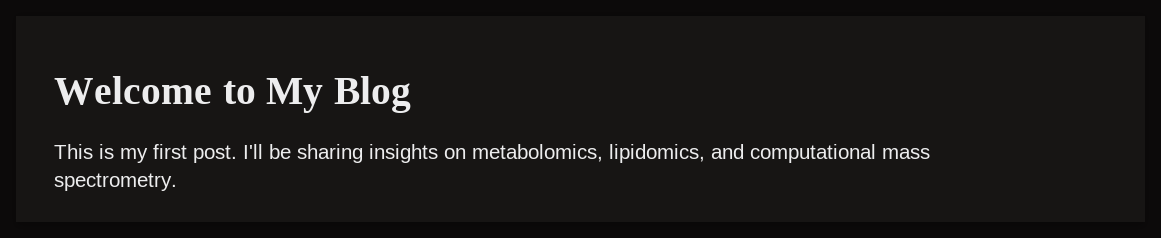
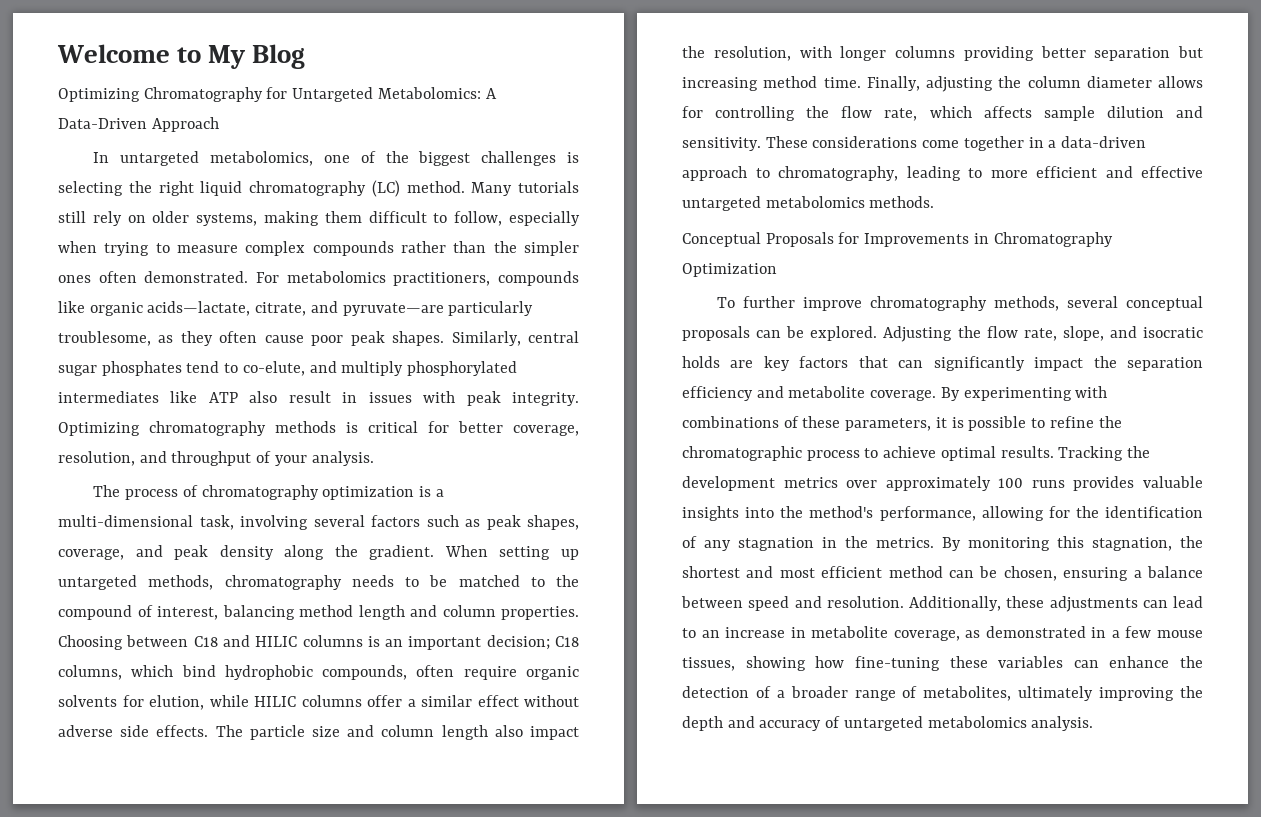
- This is my first post. I'll be sharing insights on metabolomics, lipidomics, and computational mass spectrometry.
+ Optimizing Chromatography for Untargeted Metabolomics: A Data-Driven Approach
+ In untargeted metabolomics, one of the biggest challenges is selecting the right liquid chromatography (LC) method. Many tutorials still rely on older systems, making them difficult to follow, especially when trying to measure complex compounds rather than the simpler ones often demonstrated. For metabolomics practitioners, compounds like organic acids—lactate, citrate, and pyruvate—are particularly troublesome, as they often cause poor peak shapes. Similarly, central sugar phosphates tend to co-elute, and multiply phosphorylated intermediates like ATP also result in issues with peak integrity. Optimizing chromatography methods is critical for better coverage, resolution, and throughput of your analysis.
+ The process of chromatography optimization is a multi-dimensional task, involving several factors such as peak shapes, coverage, and peak density along the gradient. When setting up untargeted methods, chromatography needs to be matched to the compound of interest, balancing method length and column properties. Choosing between C18 and HILIC columns is an important decision; C18 columns, which bind hydrophobic compounds, often require organic solvents for elution, while HILIC columns offer a similar effect without adverse side effects. The particle size and column length also impact the resolution, with longer columns providing better separation but increasing method time. Finally, adjusting the column diameter allows for controlling the flow rate, which affects sample dilution and sensitivity. These considerations come together in a data-driven approach to chromatography, leading to more efficient and effective untargeted metabolomics methods.
+ Conceptual Proposals for Improvements in Chromatography Optimization
+ To further improve chromatography methods, several conceptual proposals can be explored. Adjusting the flow rate, slope, and isocratic holds are key factors that can significantly impact the separation efficiency and metabolite coverage. By experimenting with combinations of these parameters, it is possible to refine the chromatographic process to achieve optimal results. Tracking the development metrics over approximately 100 runs provides valuable insights into the method's performance, allowing for the identification of any stagnation in the metrics. By monitoring this stagnation, the shortest and most efficient method can be chosen, ensuring a balance between speed and resolution. Additionally, these adjustments can lead to an increase in metabolite coverage, as demonstrated in a few mouse tissues, showing how fine-tuning these variables can enhance the detection of a broader range of metabolites, ultimately improving the depth and accuracy of untargeted metabolomics analysis.

